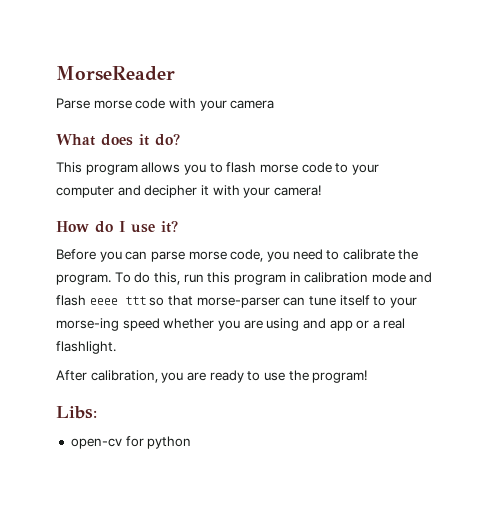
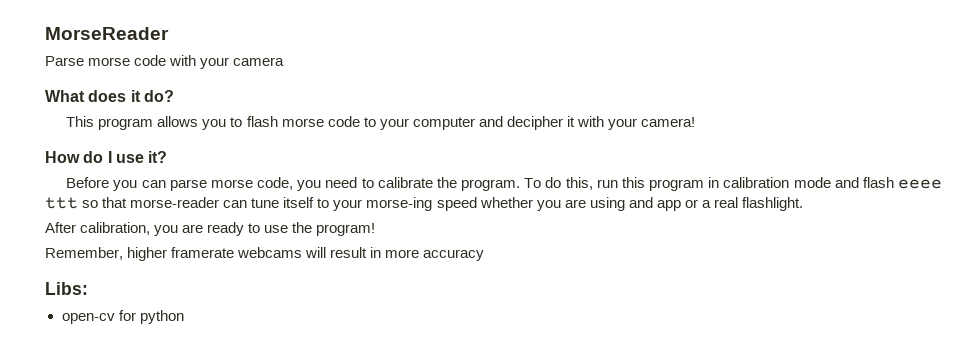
- To do this, run this program in calibration mode and flash eeee ttt so that morse-parser can tune itself to your morse-ing speed whether you are using and app or a real flashlight.
+ To do this, run this program in calibration mode and flash eeee ttt so that morse-reader can tune itself to your morse-ing speed whether you are using and app or a real flashlight.
+ Remember, higher framerate webcams will result in more accuracy

